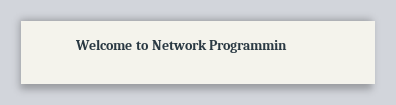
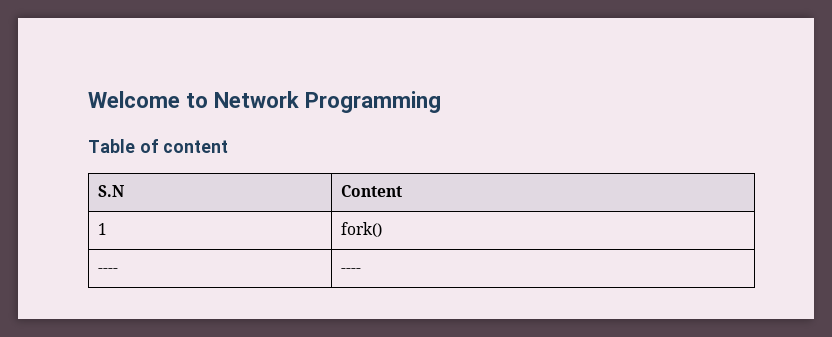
- Welcome to Network Programmin
+ Welcome to Network Programming
+ Table of content
+ S.N | Content
+ 1 | fork()
+ ---- | ----

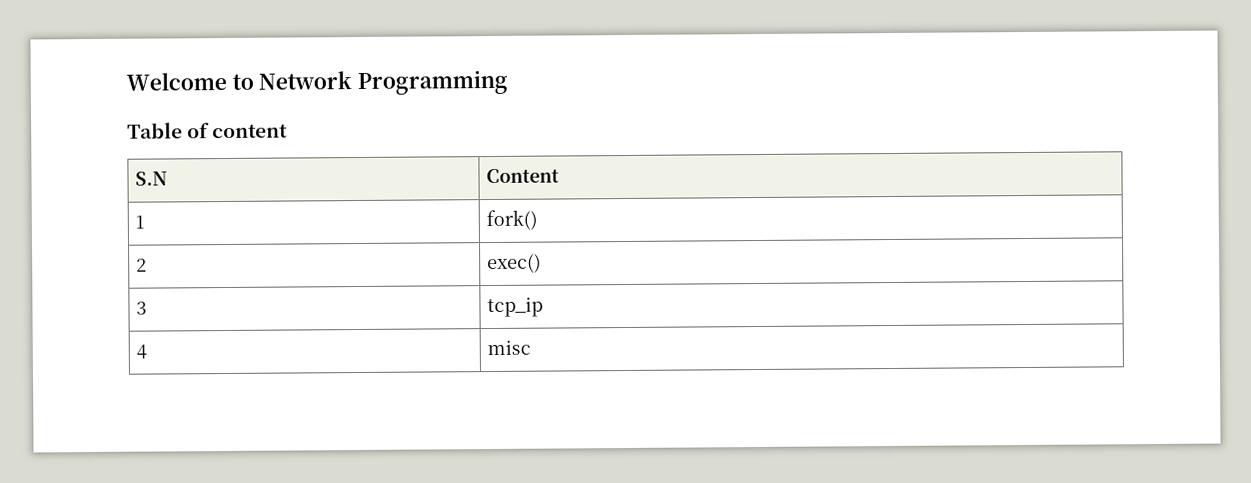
- ---- | ----
+ 2 | exec()
+ 3 | tcp_ip
+ 4 | misc

